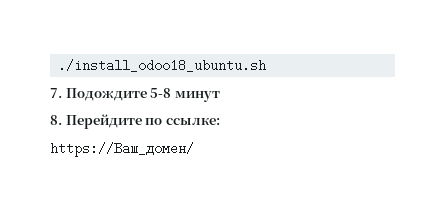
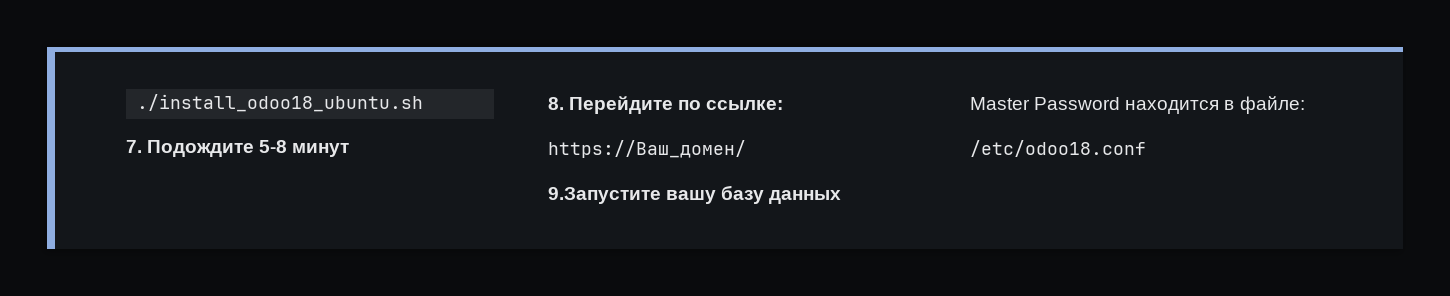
+ 9.Запустите вашу базу данных
+ Master Password находится в файле:
+ /etc/odoo18.conf

